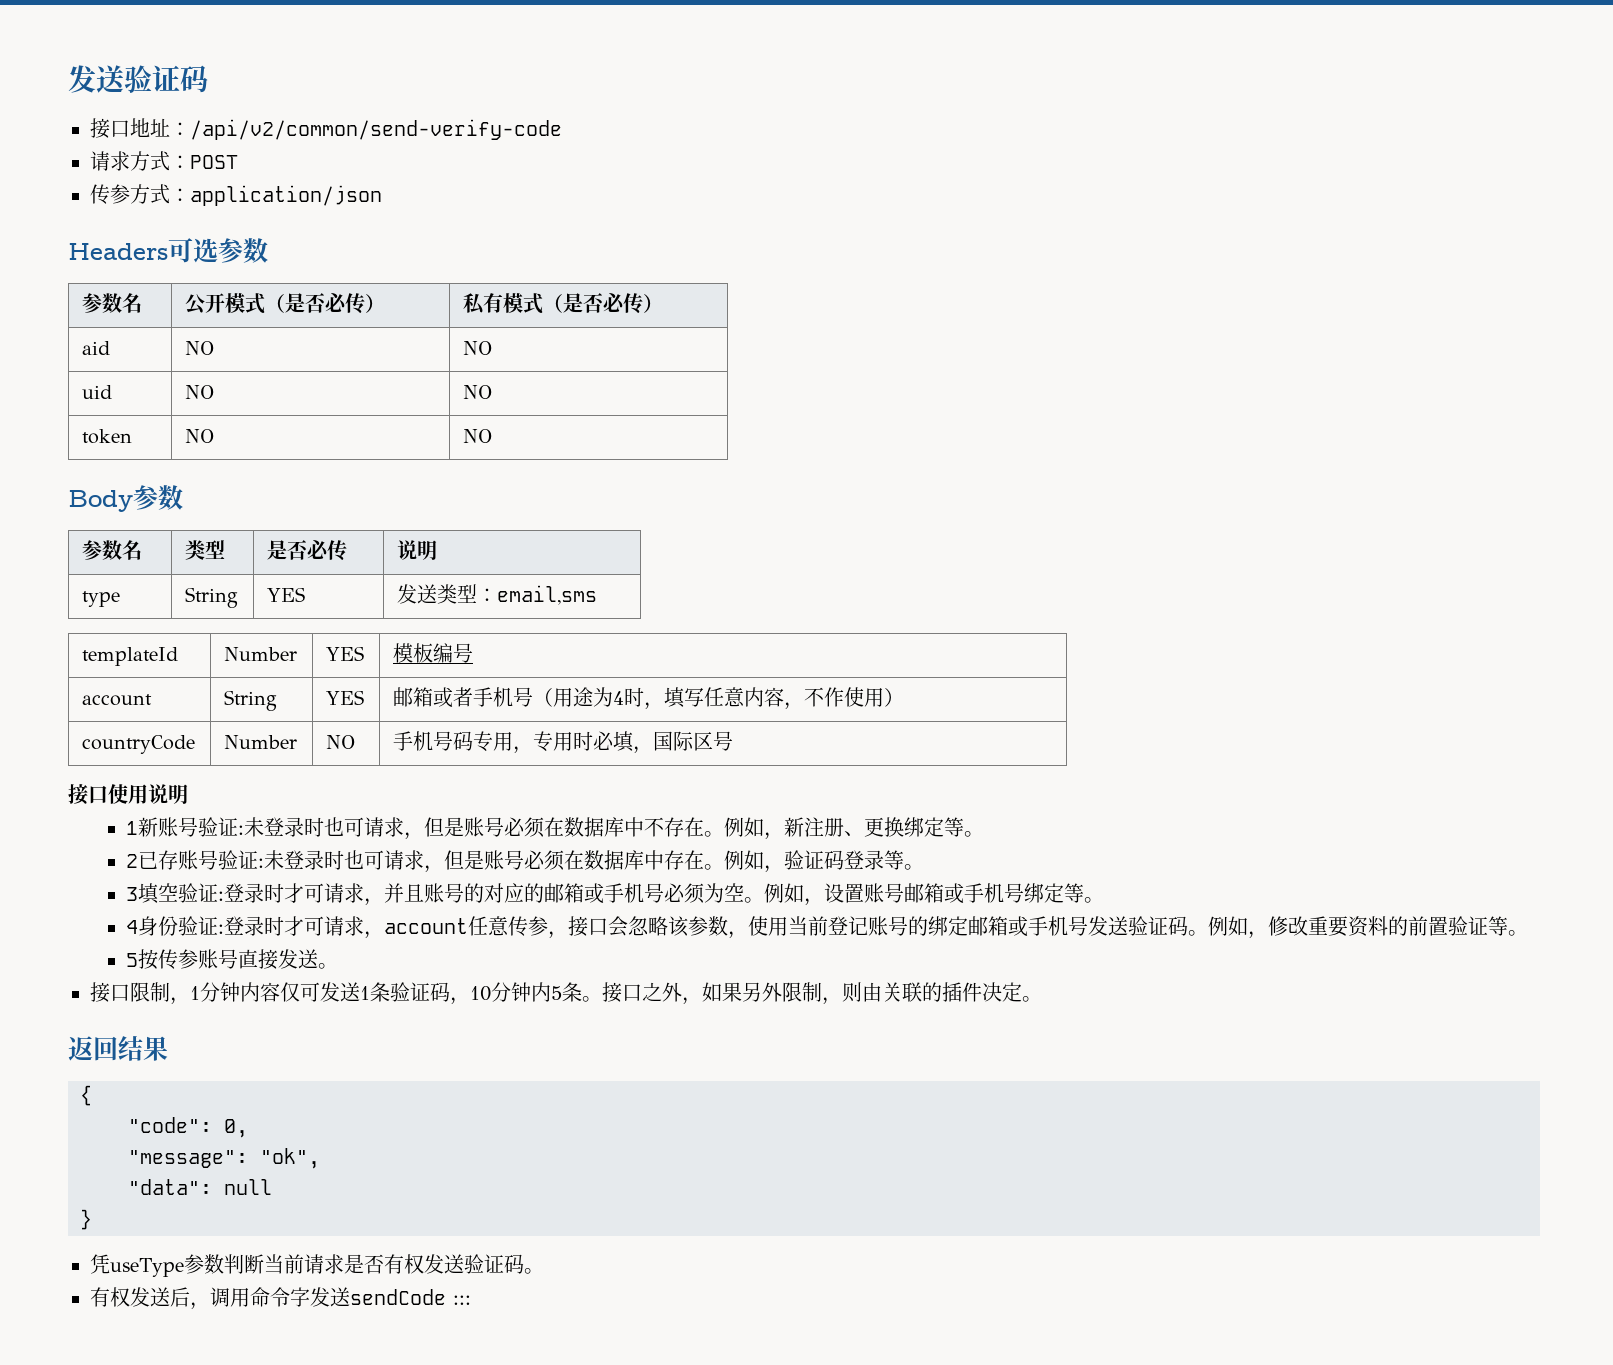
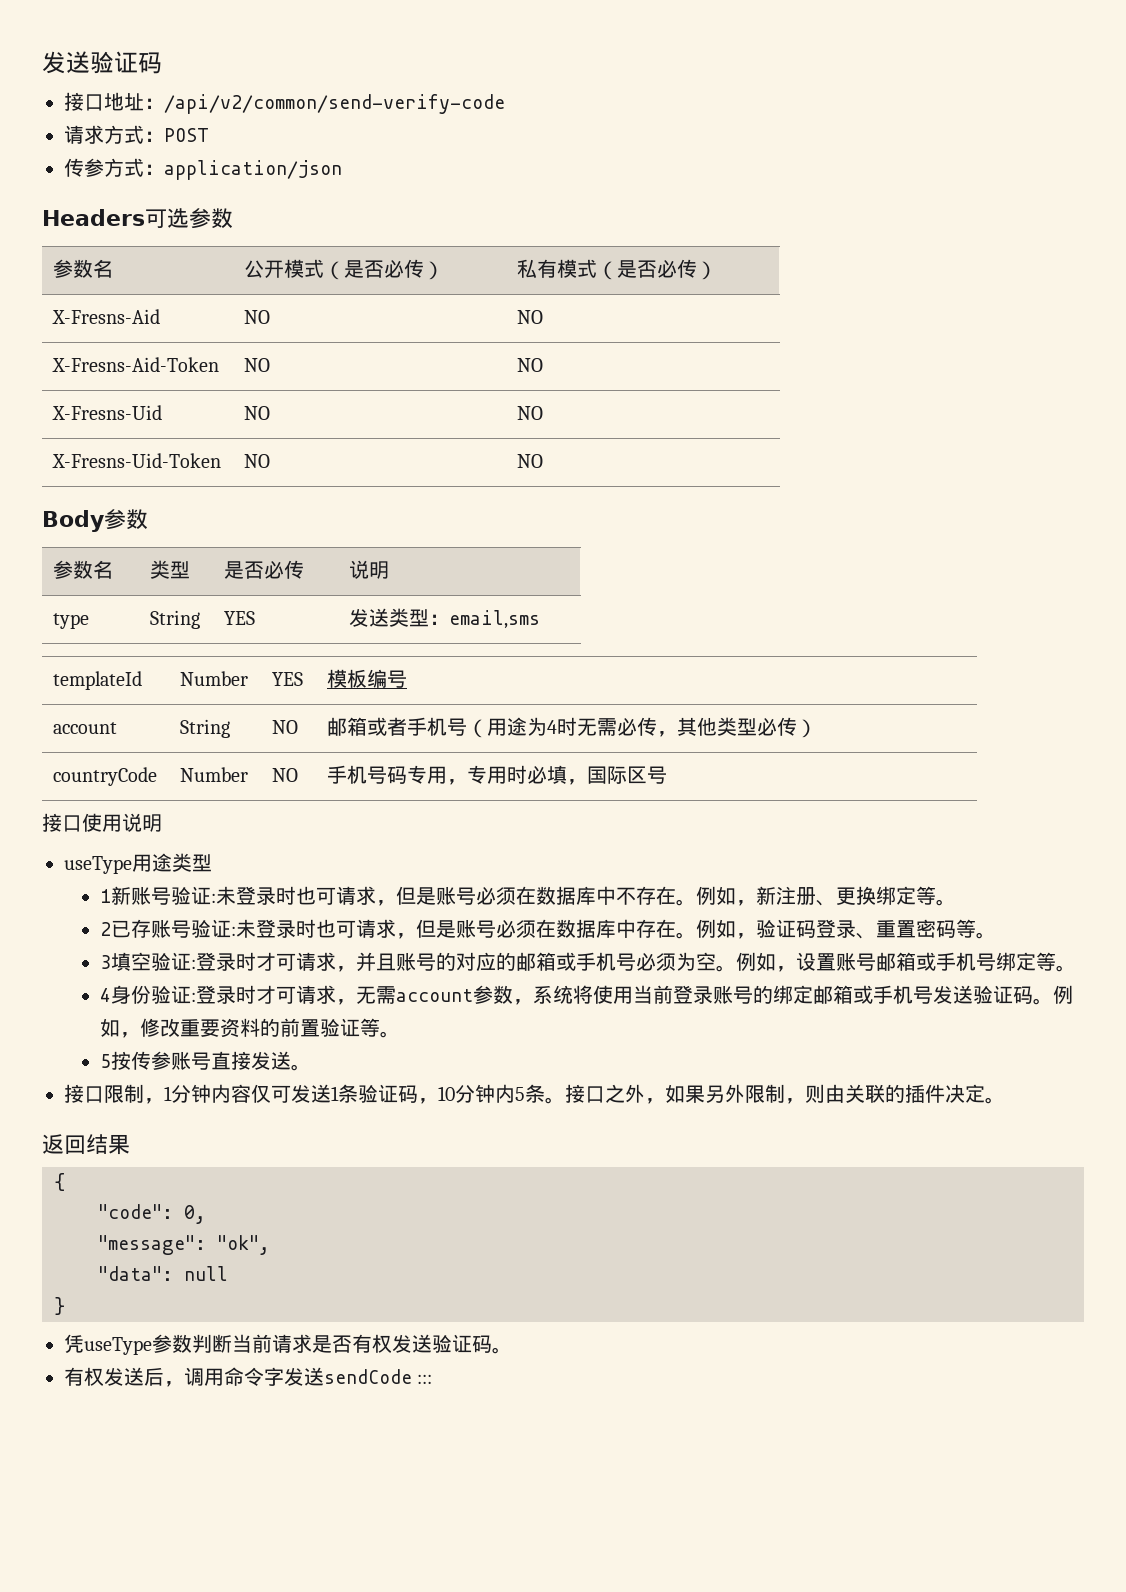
- aid | NO | NO
- uid | NO | NO
- token | NO | NO
+ X-Fresns-Aid | NO | NO
+ X-Fresns-Aid-Token | NO | NO
+ X-Fresns-Uid | NO | NO
+ X-Fresns-Uid-Token | NO | NO
- account | String | YES | 邮箱或者手机号（用途为4时，填写任意内容，不作使用）
+ account | String | NO | 邮箱或者手机号（用途为4时无需必传，其他类型必传）
+ useType用途类型
- 例如，验证码登录等。
+ 例如，验证码登录、重置密码等。
- 4身份验证:登录时才可请求，account任意传参，接口会忽略该参数，使用当前登记账号的绑定邮箱或手机号发送验证码。
+ 4身份验证:登录时才可请求，无需account参数，系统将使用当前登录账号的绑定邮箱或手机号发送验证码。

